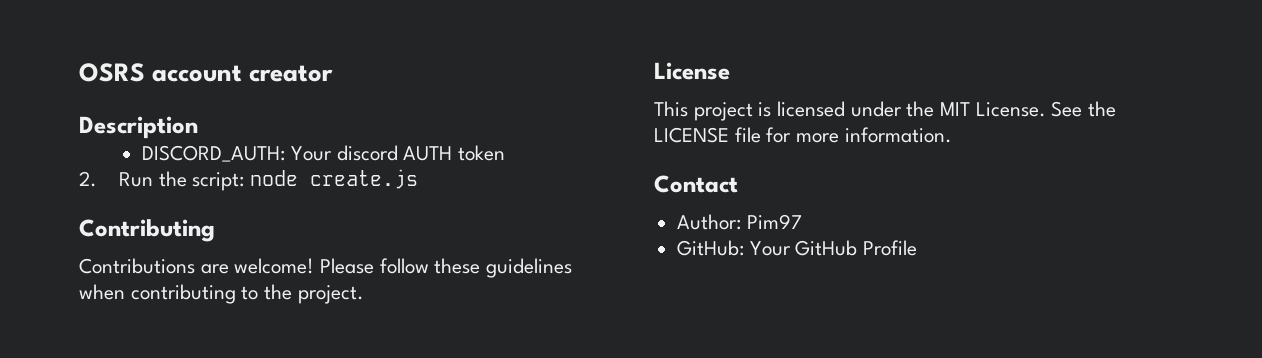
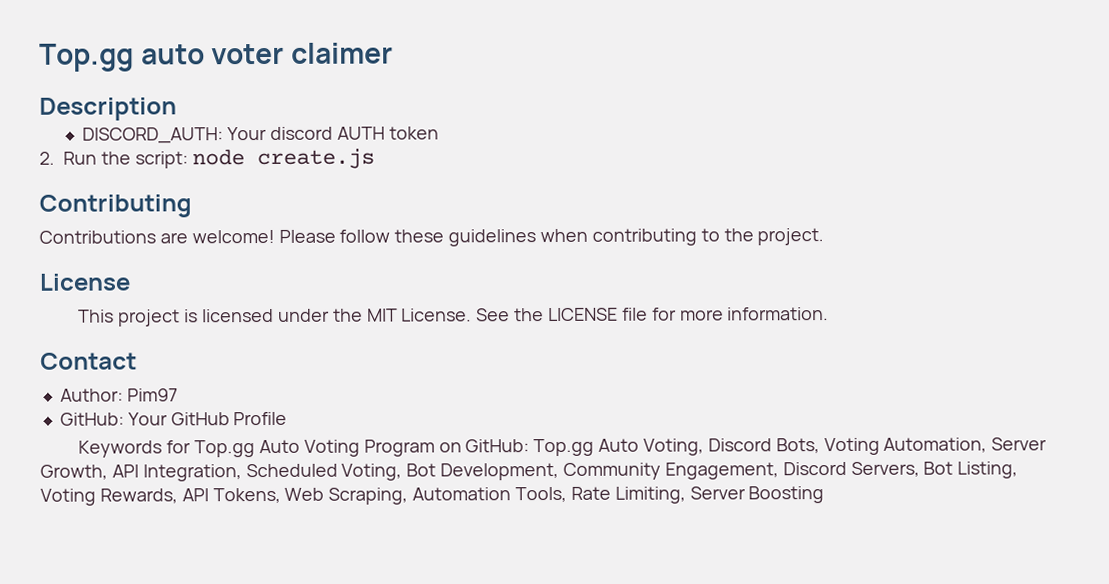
- OSRS account creator
+ Top.gg auto voter claimer
+ Keywords for Top.gg Auto Voting Program on GitHub: Top.gg Auto Voting, Discord Bots, Voting Automation, Server Growth, API Integration, Scheduled Voting, Bot Development, Community Engagement, Discord Servers, Bot Listing, Voting Rewards, API Tokens, Web Scraping, Automation Tools, Rate Limiting, Server Boosting

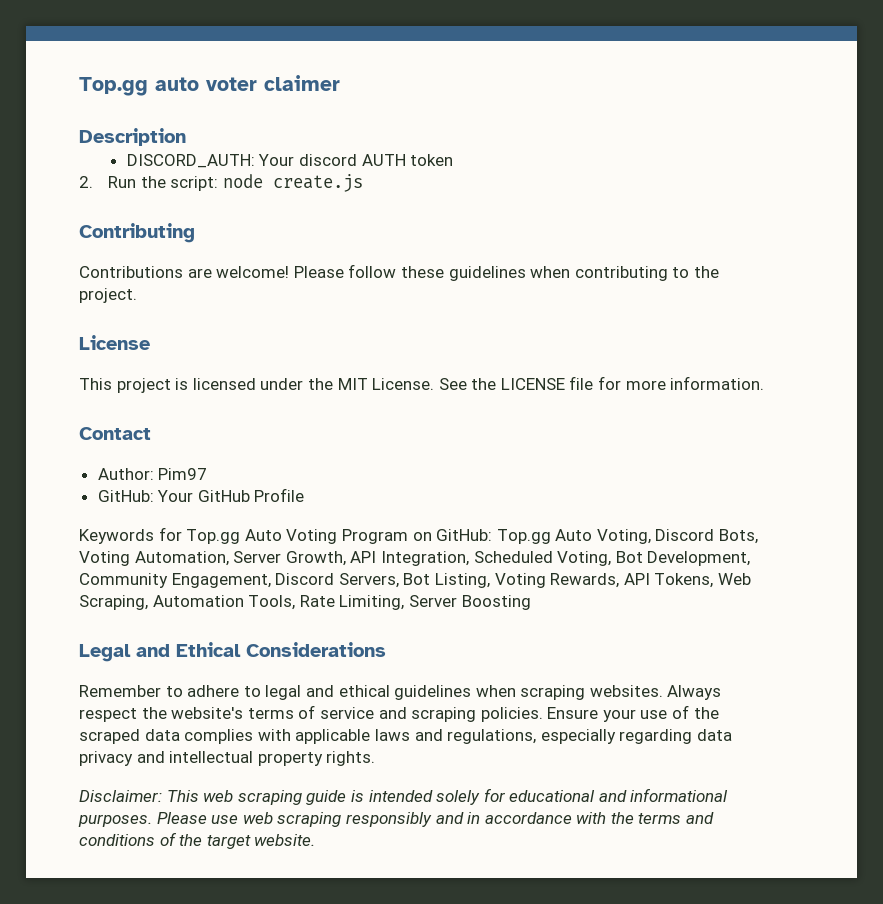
+ Legal and Ethical Considerations
+ Remember to adhere to legal and ethical guidelines when scraping websites. Always respect the website's terms of service and scraping policies. Ensure your use of the scraped data complies with applicable laws and regulations, especially regarding data privacy and intellectual property rights.
+ Disclaimer: This web scraping guide is intended solely for educational and informational purposes. Please use web scraping responsibly and in accordance with the terms and conditions of the target website.

